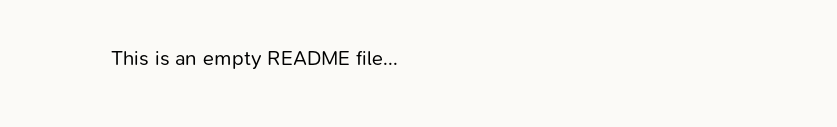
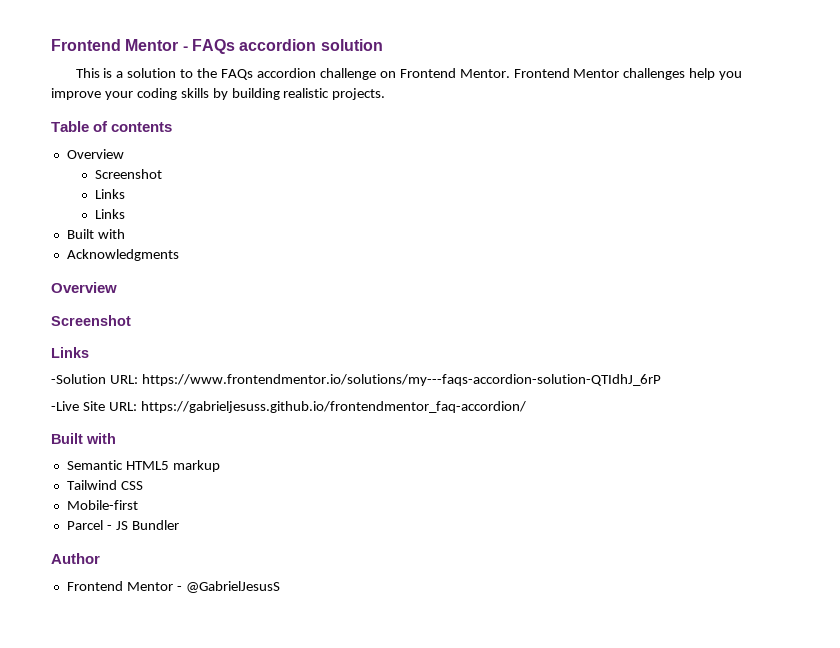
- This is an empty README file...
+ Frontend Mentor - FAQs accordion solution
+ This is a solution to the FAQs accordion challenge on Frontend Mentor. Frontend Mentor challenges help you improve your coding skills by building realistic projects.
+ Table of contents
+ Overview
+ Screenshot
+ Links
+ Links
+ Built with
+ Acknowledgments
+ Overview
+ Screenshot
+ Links
+ -Solution URL: https://www.frontendmentor.io/solutions/my---faqs-accordion-solution-QTIdhJ_6rP
+ -Live Site URL: https://gabrieljesuss.github.io/frontendmentor_faq-accordion/
+ Built with
+ Semantic HTML5 markup
+ Tailwind CSS
+ Mobile-first
+ Parcel - JS Bundler
+ Author
+ Frontend Mentor - @GabrielJesusS

